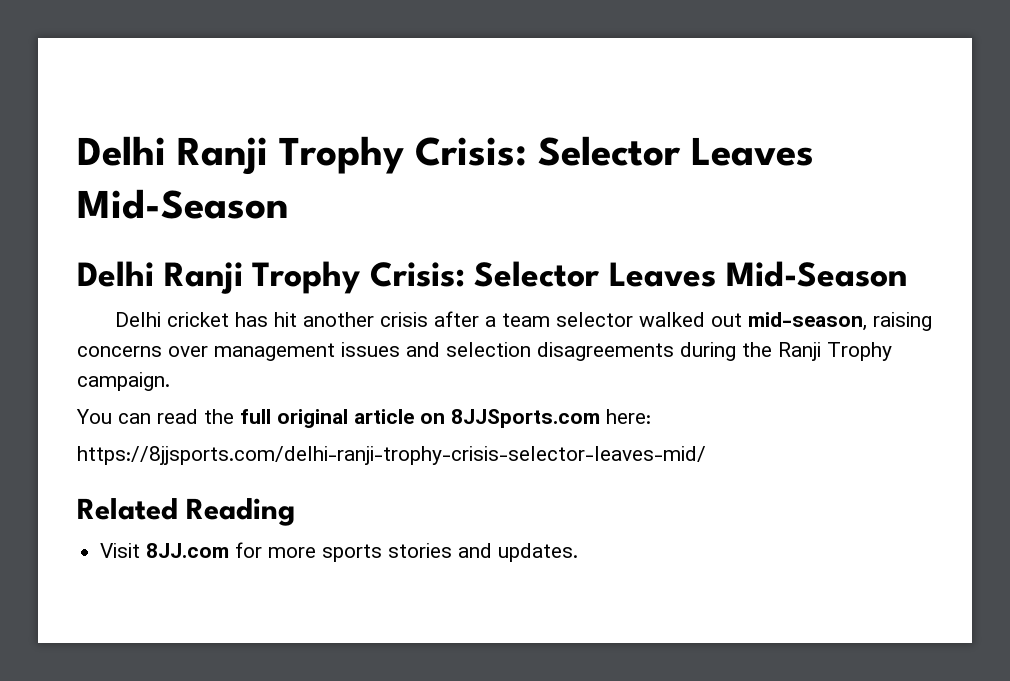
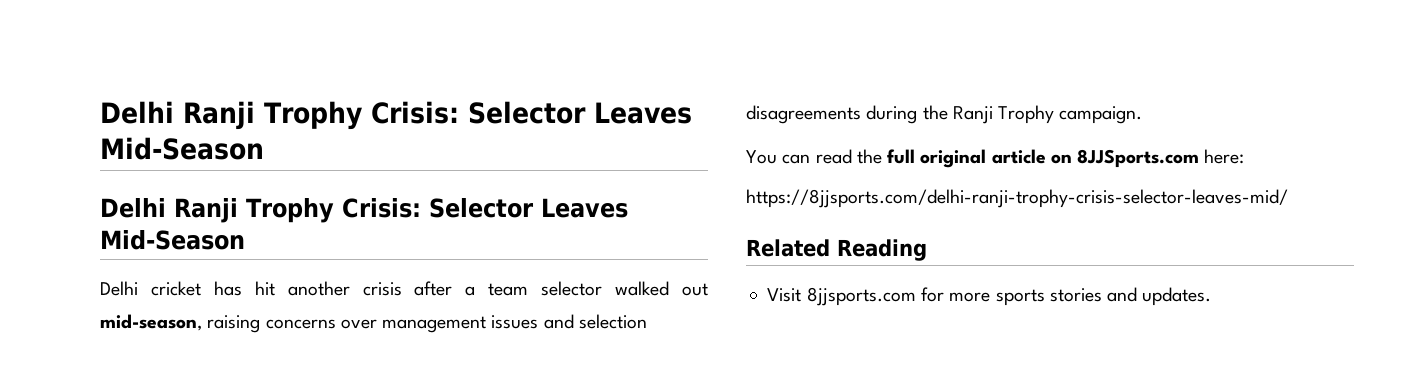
- Visit 8JJ.com for more sports stories and updates.
+ Visit 8jjsports.com for more sports stories and updates.

